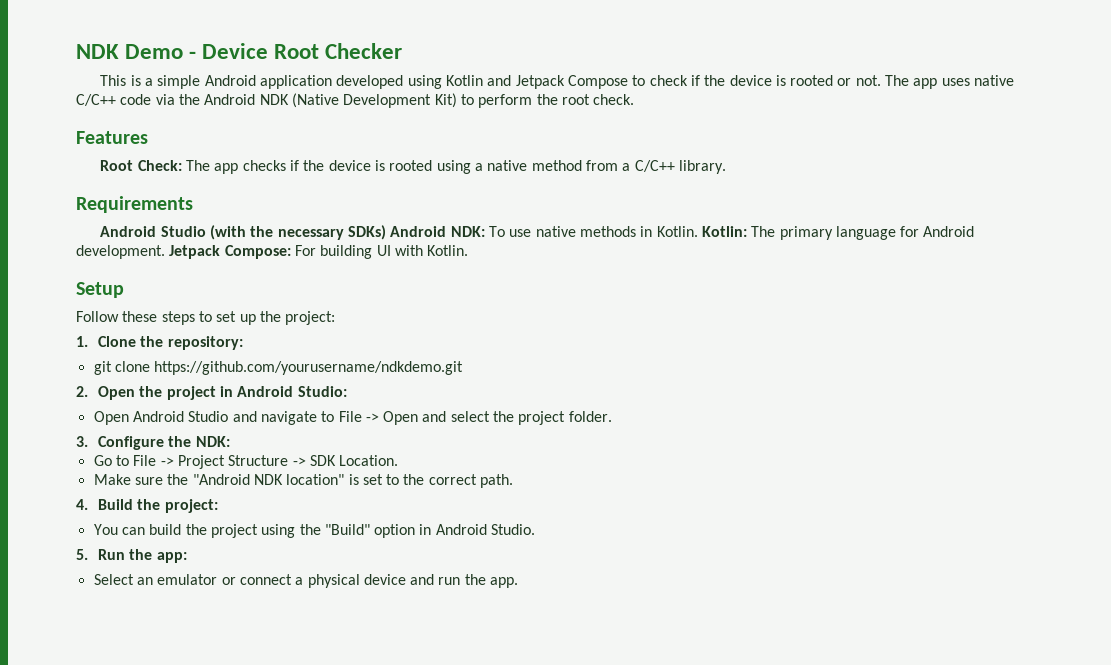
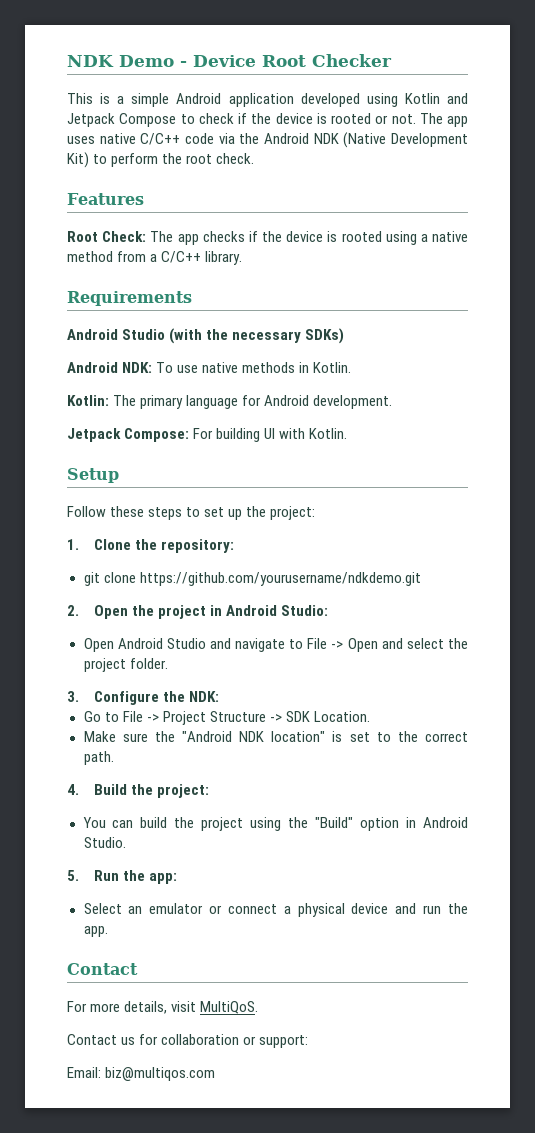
- Android Studio (with the necessary SDKs) Android NDK: To use native methods in Kotlin. Kotlin: The primary language for Android development. Jetpack Compose: For building UI with Kotlin.
+ Android Studio (with the necessary SDKs)
+ Android NDK: To use native methods in Kotlin.
+ Kotlin: The primary language for Android development.
+ Jetpack Compose: For building UI with Kotlin.
  Select an emulator or connect a physical device and run the app.
+ Contact
+ For more details, visit MultiQoS.
+ Contact us for collaboration or support:
+ Email: biz@multiqos.com

